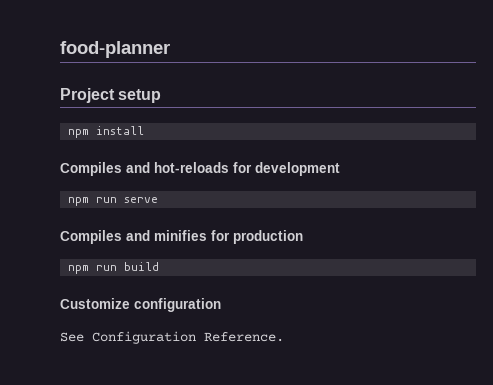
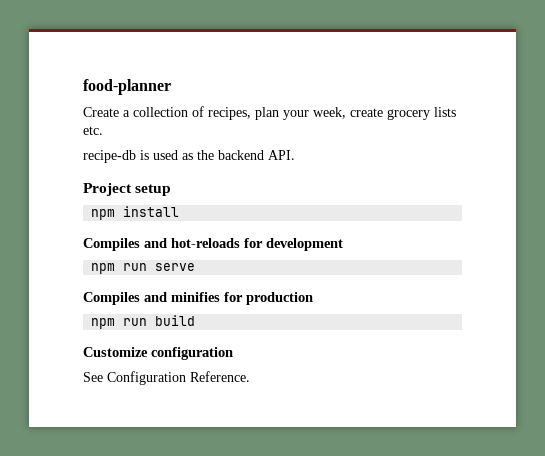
+ Create a collection of recipes, plan your week, create grocery lists etc.
+ recipe-db is used as the backend API.

